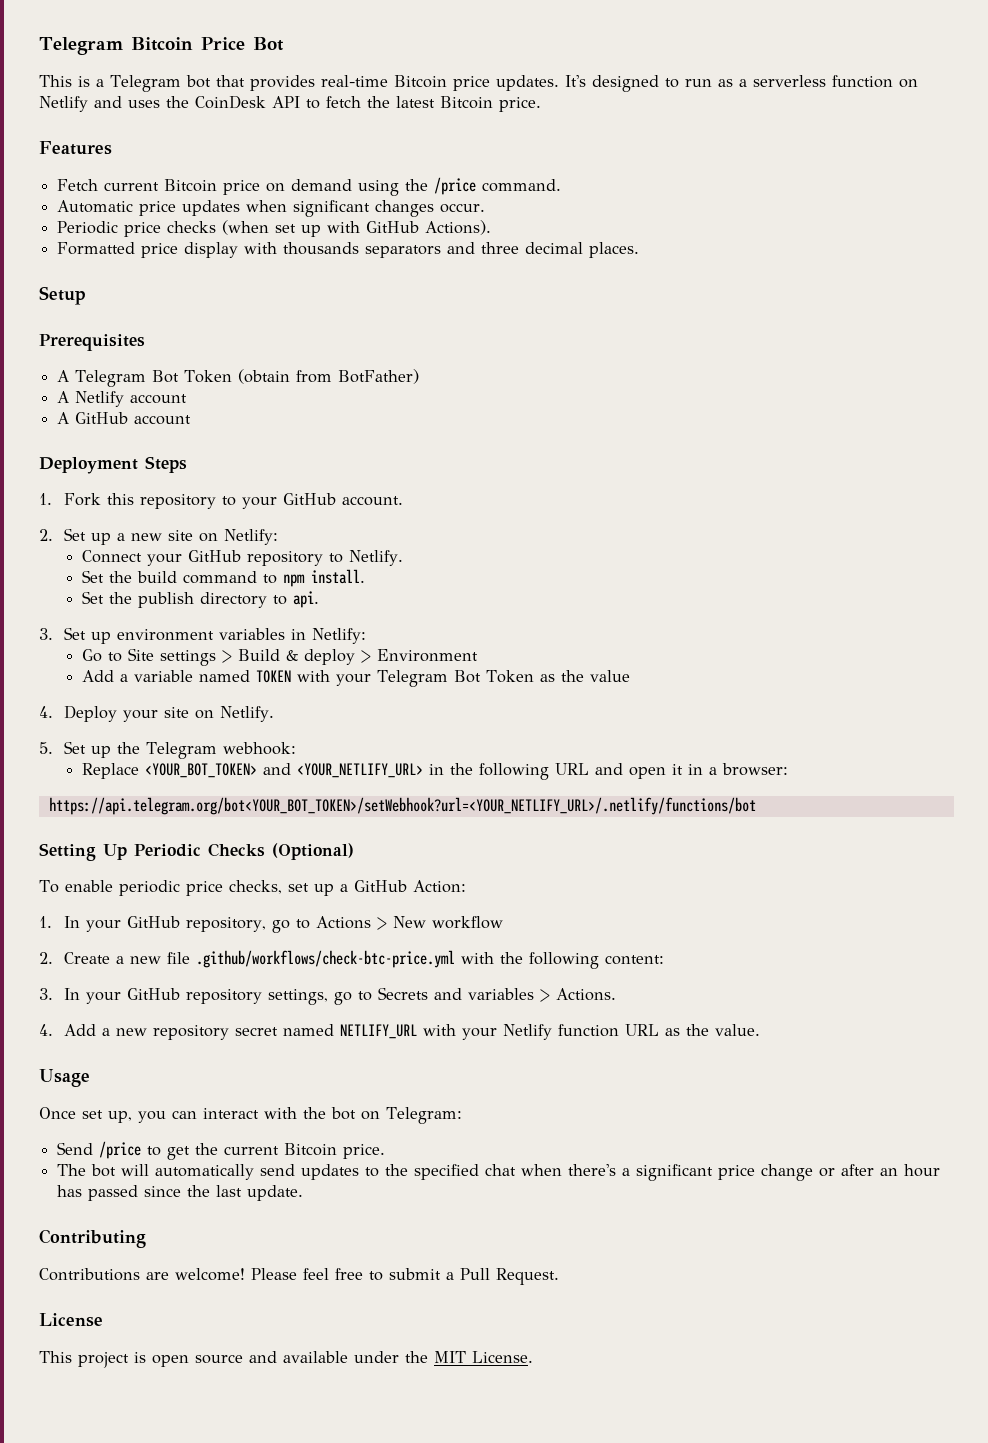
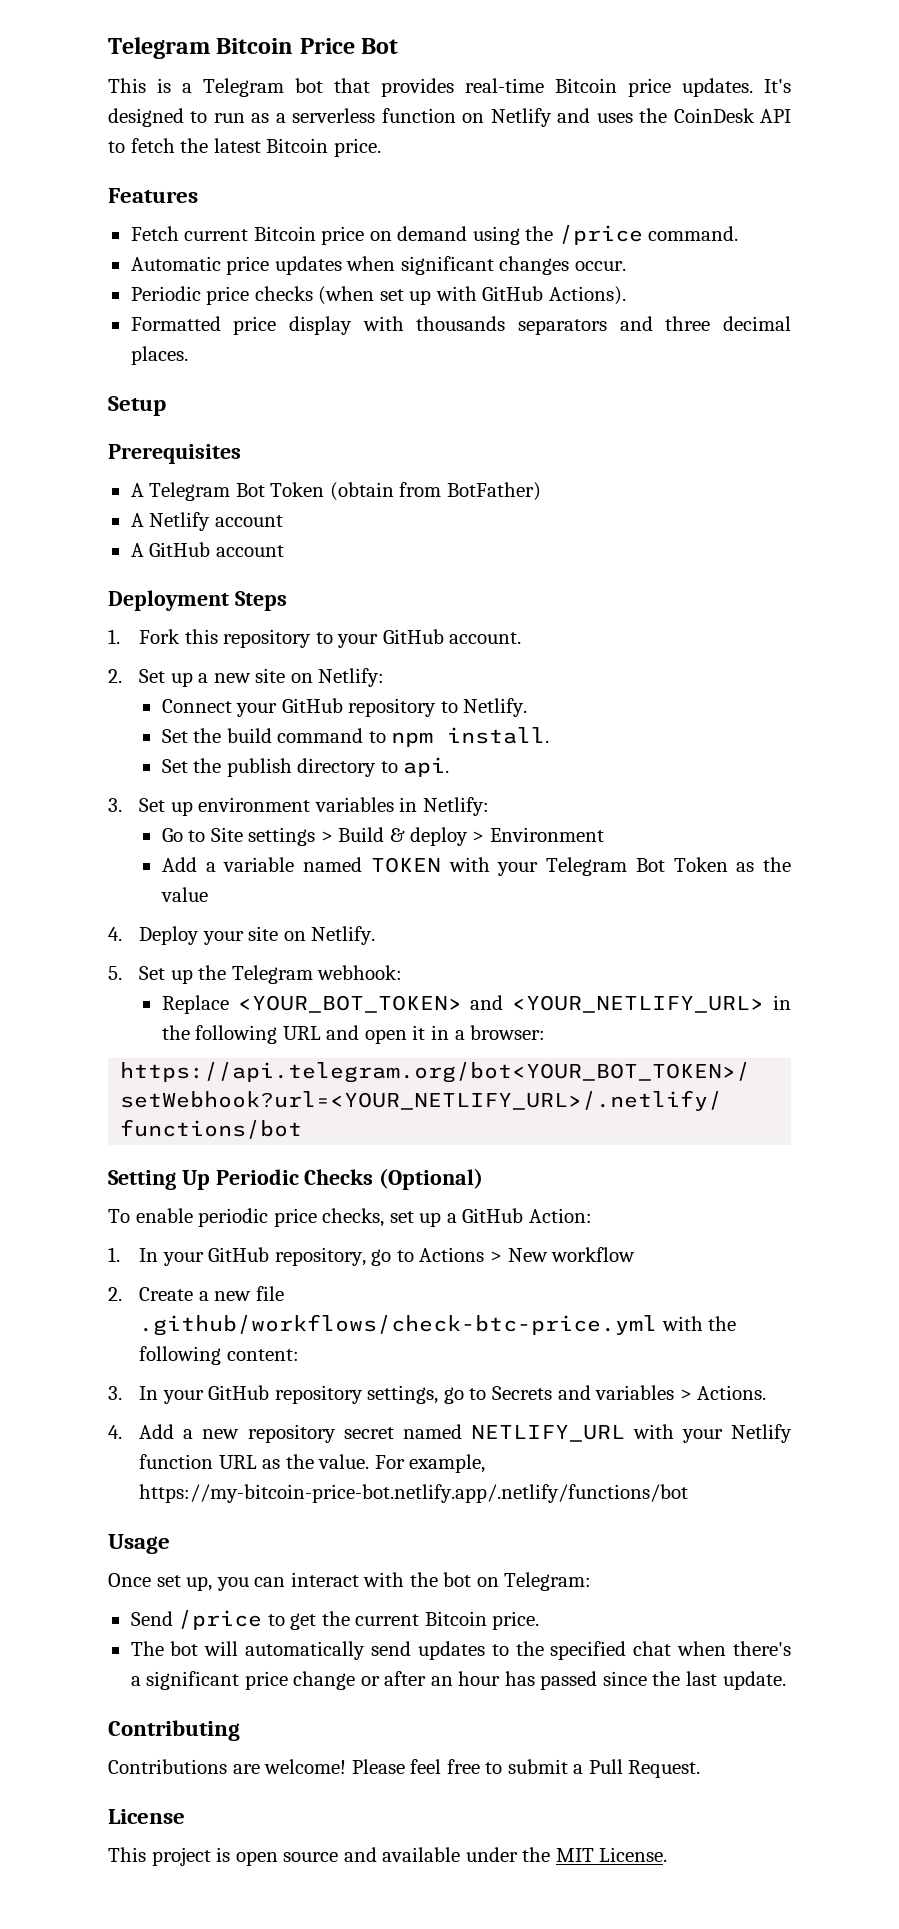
+ For example, https://my-bitcoin-price-bot.netlify.app/.netlify/functions/bot

